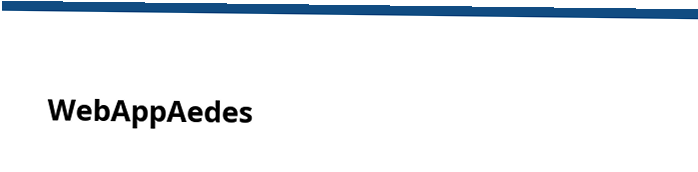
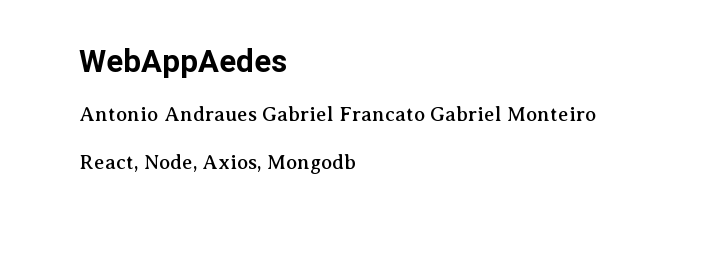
+ Antonio Andraues Gabriel Francato Gabriel Monteiro
+ React, Node, Axios, Mongodb

